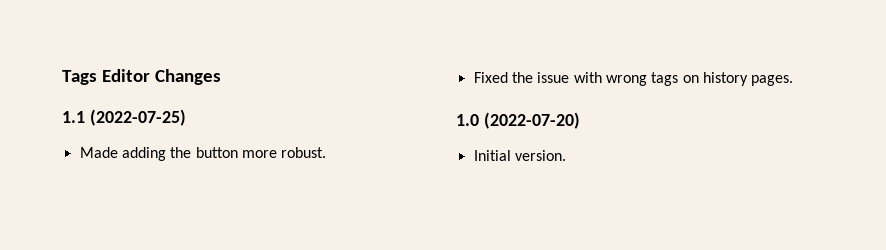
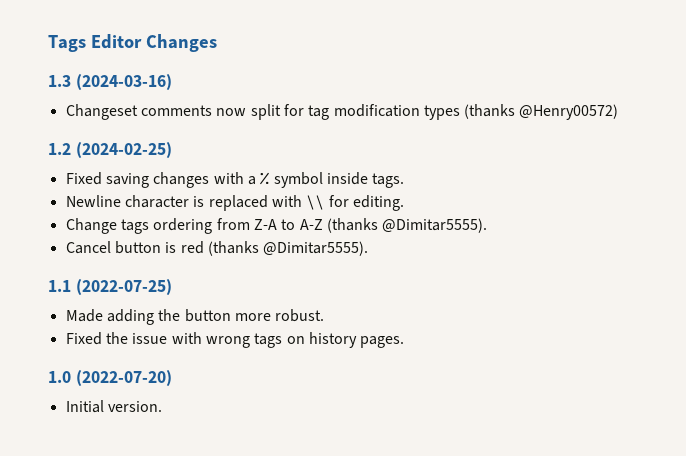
+ 1.3 (2024-03-16)
+ Changeset comments now split for tag modification types (thanks @Henry00572)
+ 1.2 (2024-02-25)
+ Fixed saving changes with a % symbol inside tags.
+ Newline character is replaced with \\ for editing.
+ Change tags ordering from Z-A to A-Z (thanks @Dimitar5555).
+ Cancel button is red (thanks @Dimitar5555).

